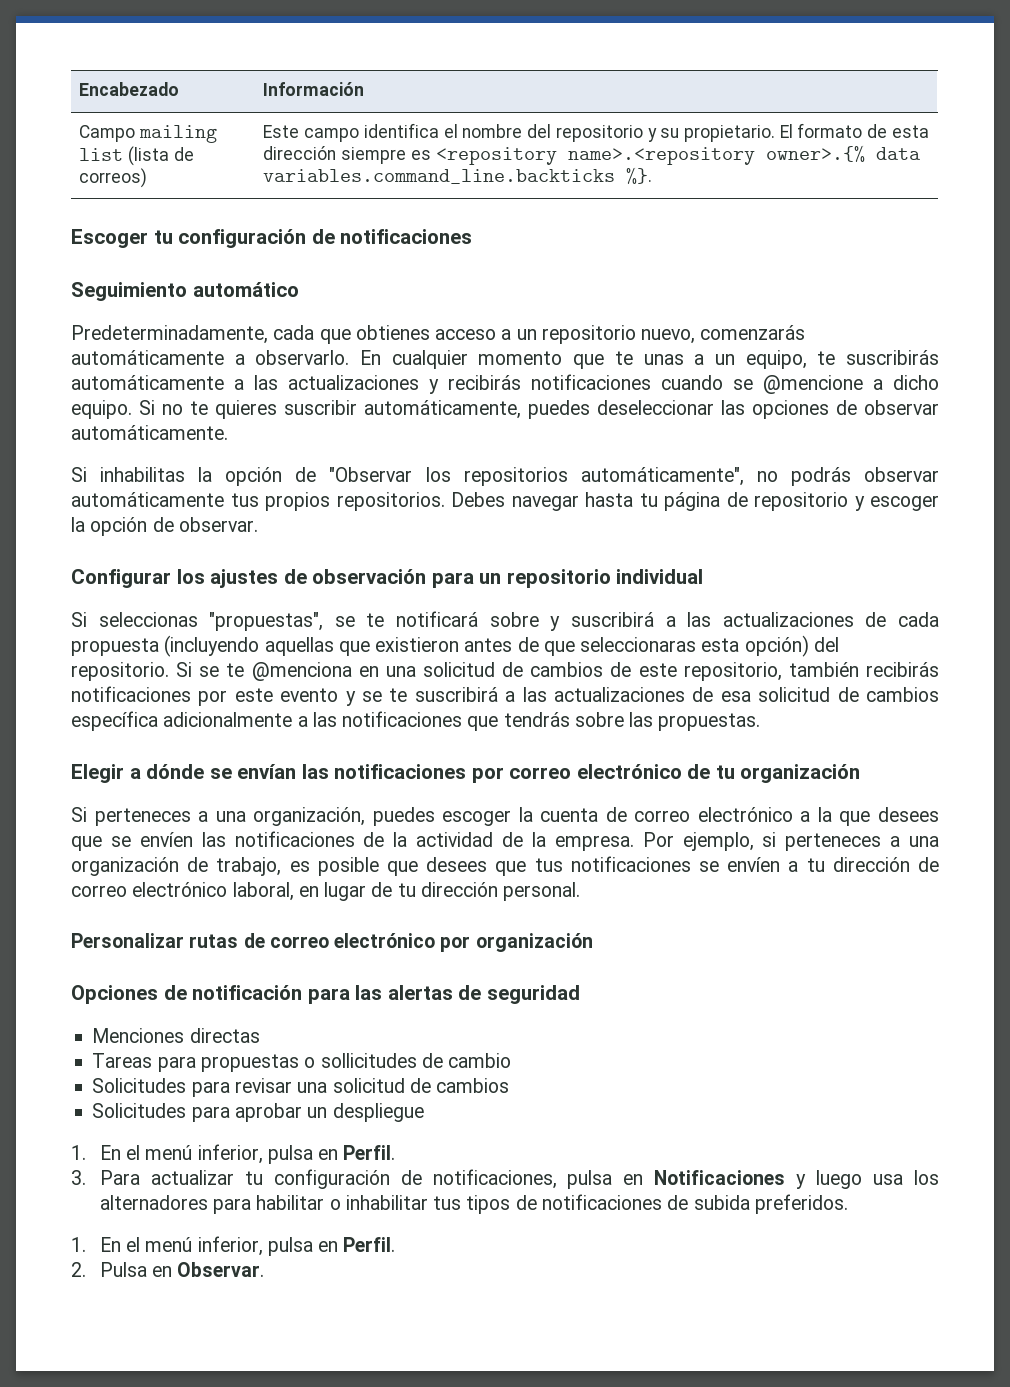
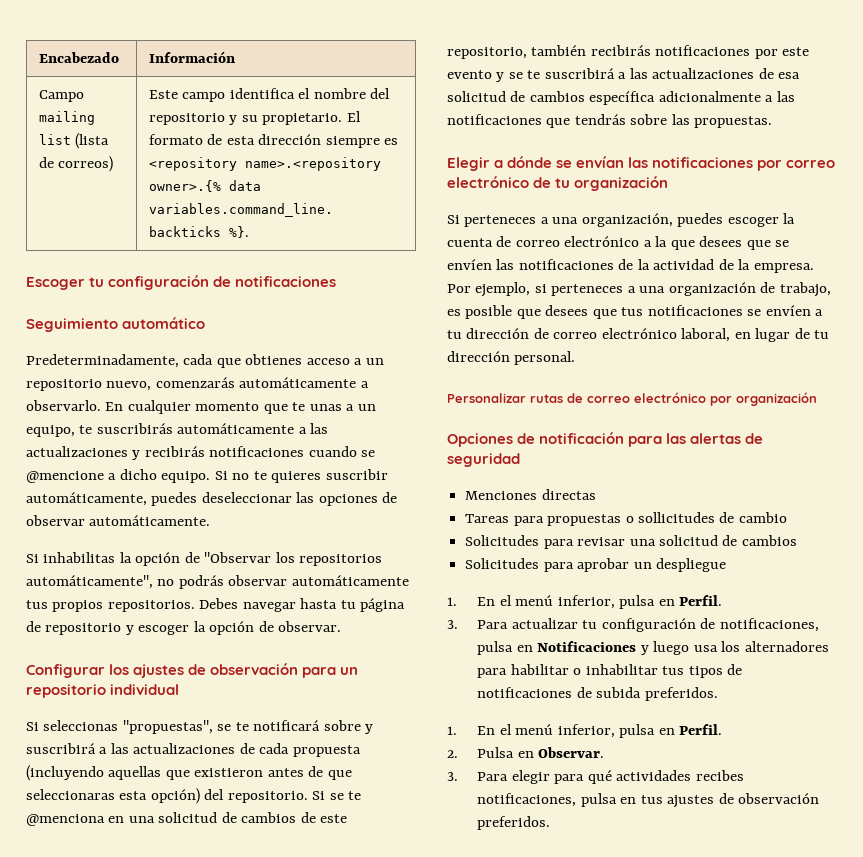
+ 3. Para elegir para qué actividades recibes notificaciones, pulsa en tus ajustes de observación preferidos.

